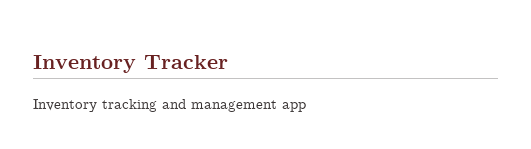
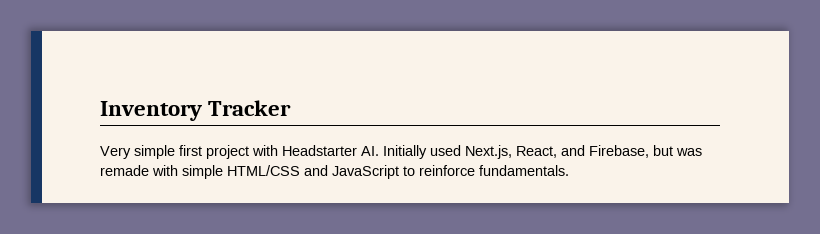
- Inventory tracking and management app
+ Very simple first project with Headstarter AI. Initially used Next.js, React, and Firebase, but was remade with simple HTML/CSS and JavaScript to reinforce fundamentals.

